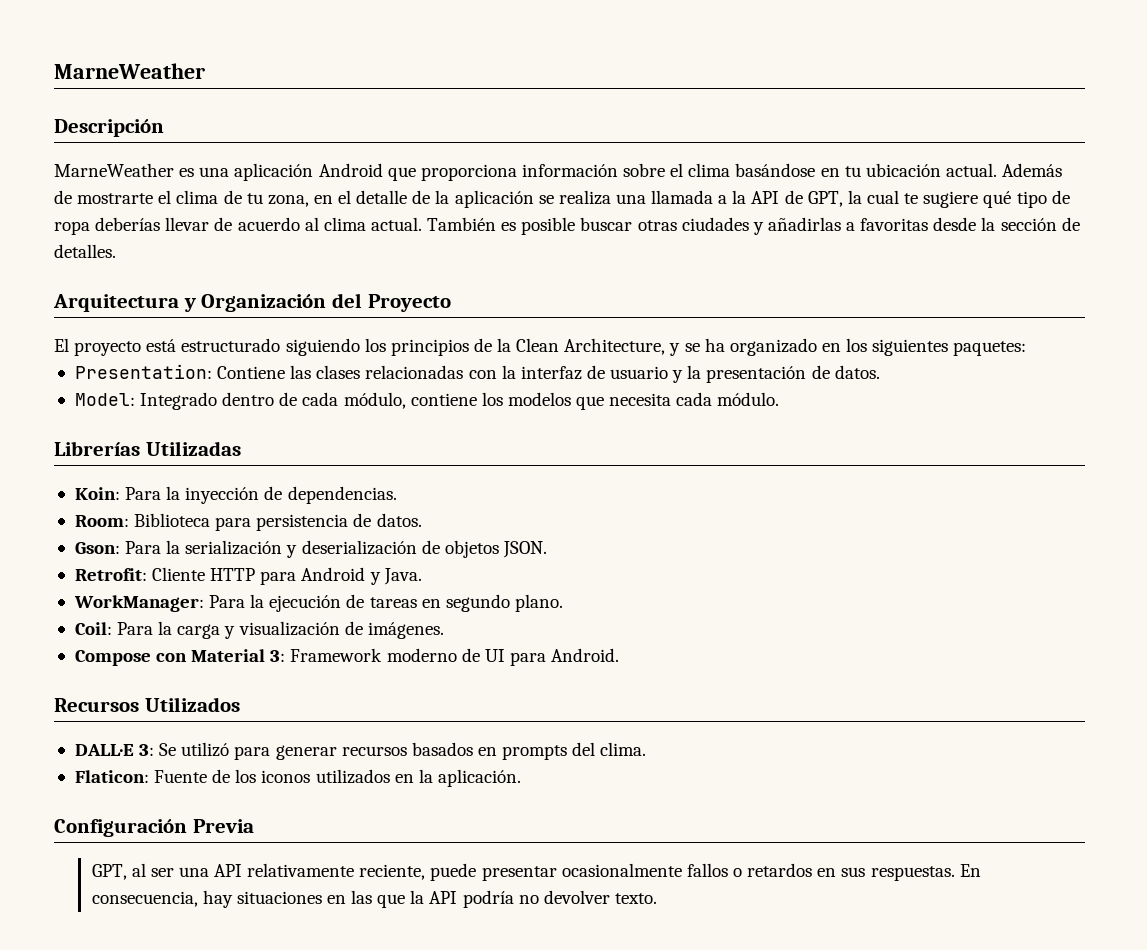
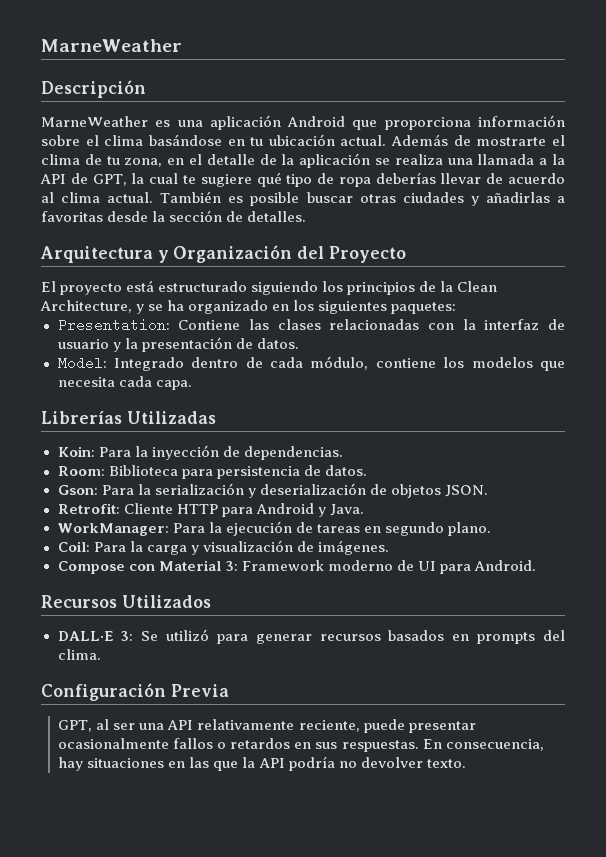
- Model: Integrado dentro de cada módulo, contiene los modelos que necesita cada módulo.
+ Model: Integrado dentro de cada módulo, contiene los modelos que necesita cada capa.
- Flaticon: Fuente de los iconos utilizados en la aplicación.

